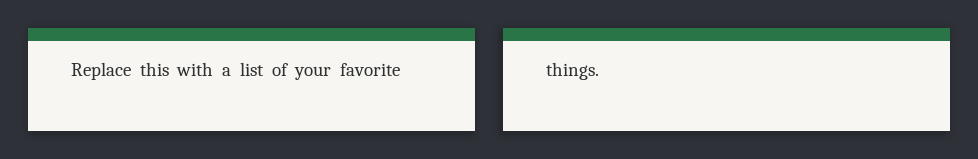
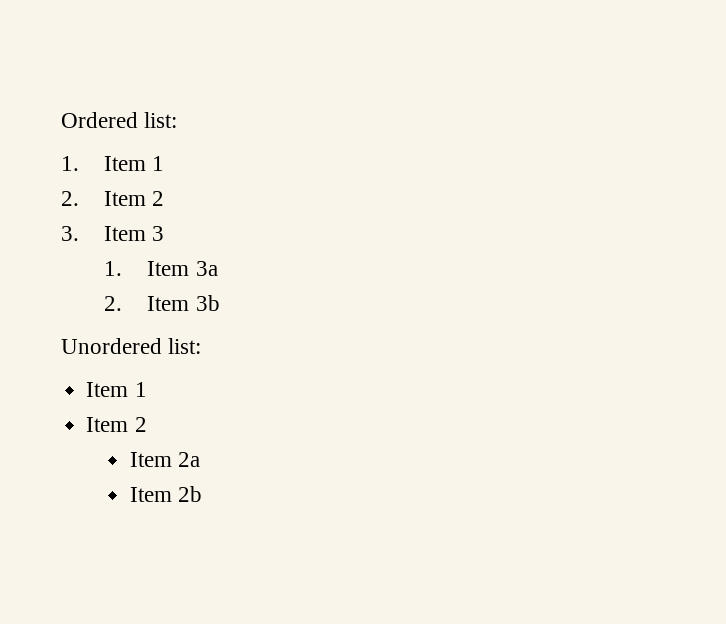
- Replace this with a list of your favorite things.
+ Ordered list:
+ 1. Item 1
+ 2. Item 2
+ 3. Item 3
+ 1. Item 3a
+ 2. Item 3b
+ Unordered list:
+ Item 1
+ Item 2
+ Item 2a
+ Item 2b

